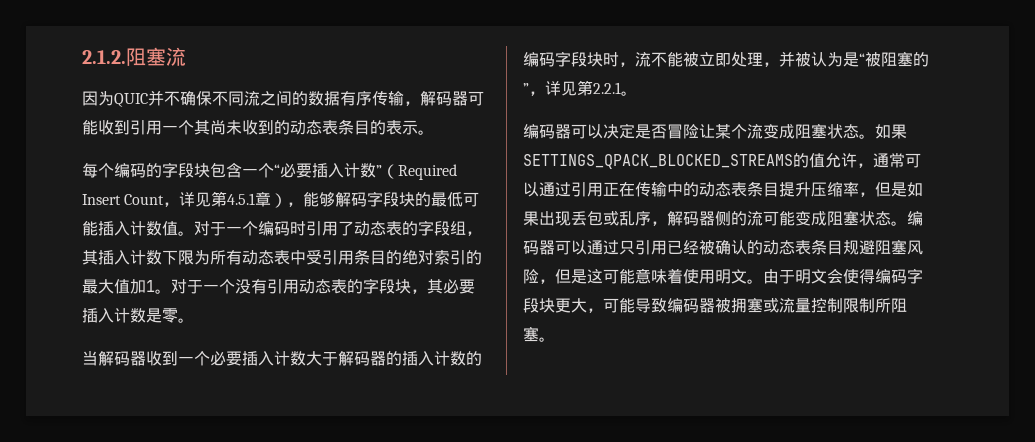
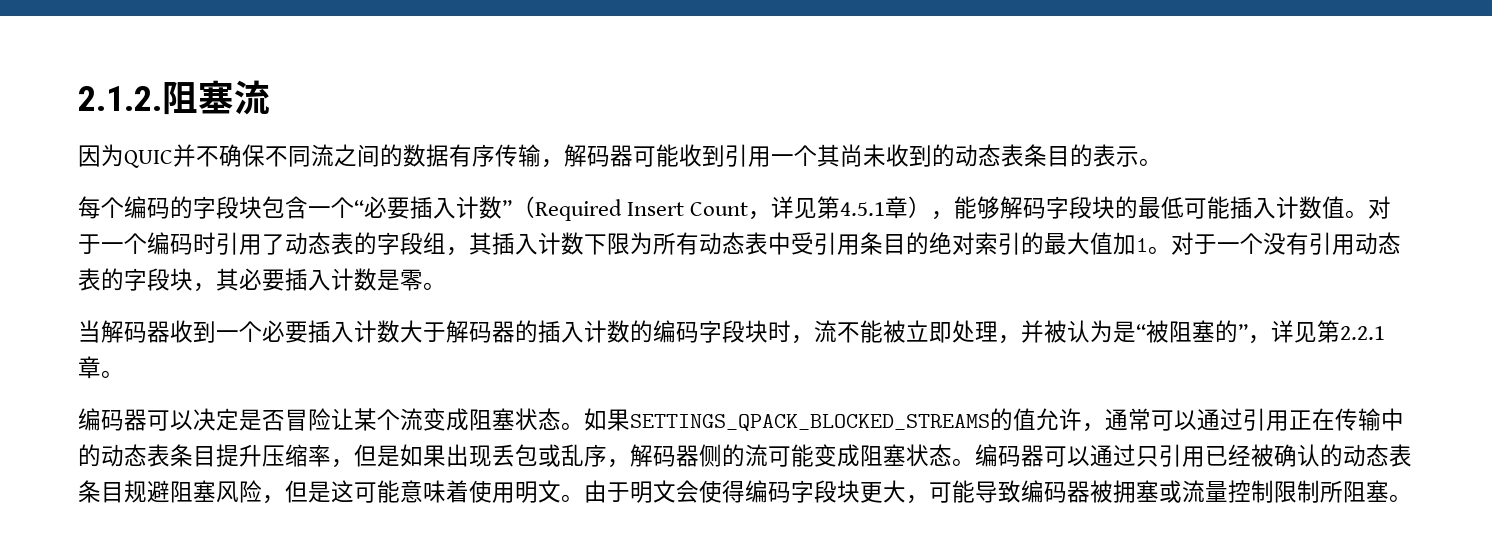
- 当解码器收到一个必要插入计数大于解码器的插入计数的编码字段块时，流不能被立即处理，并被认为是“被阻塞的”，详见第2.2.1。
+ 当解码器收到一个必要插入计数大于解码器的插入计数的编码字段块时，流不能被立即处理，并被认为是“被阻塞的”，详见第2.2.1章。

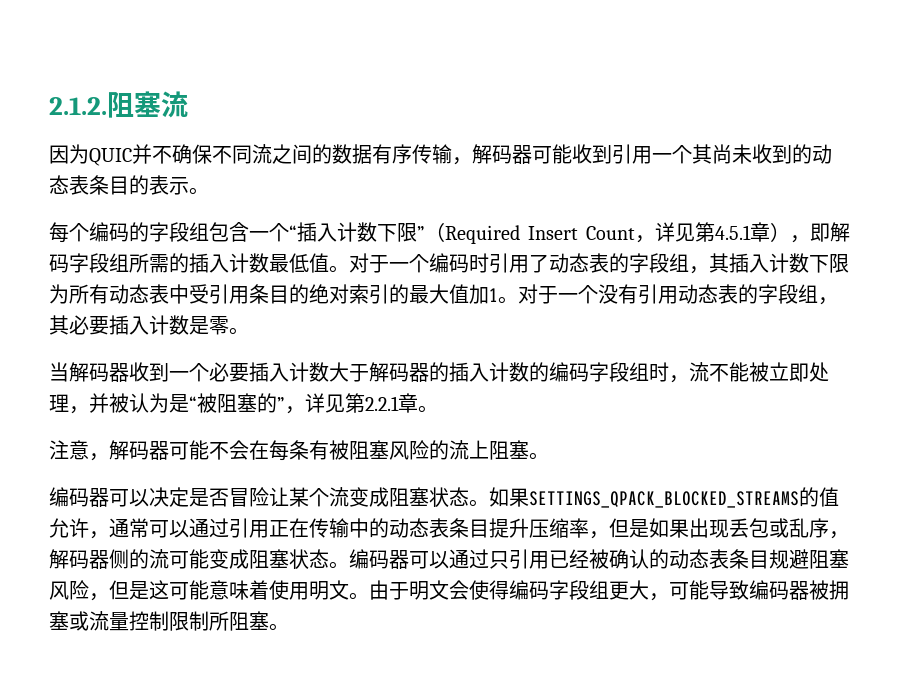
- 每个编码的字段块包含一个“必要插入计数”（Required Insert Count，详见第4.5.1章），能够解码字段块的最低可能插入计数值。
+ 每个编码的字段组包含一个“插入计数下限”（Required Insert Count，详见第4.5.1章），即解码字段组所需的插入计数最低值。
- 对于一个没有引用动态表的字段块，其必要插入计数是零。
+ 对于一个没有引用动态表的字段组，其必要插入计数是零。
- 当解码器收到一个必要插入计数大于解码器的插入计数的编码字段块时，流不能被立即处理，并被认为是“被阻塞的”，详见第2.2.1章。
+ 当解码器收到一个必要插入计数大于解码器的插入计数的编码字段组时，流不能被立即处理，并被认为是“被阻塞的”，详见第2.2.1章。
+ 注意，解码器可能不会在每条有被阻塞风险的流上阻塞。
- 由于明文会使得编码字段块更大，可能导致编码器被拥塞或流量控制限制所阻塞。
+ 由于明文会使得编码字段组更大，可能导致编码器被拥塞或流量控制限制所阻塞。

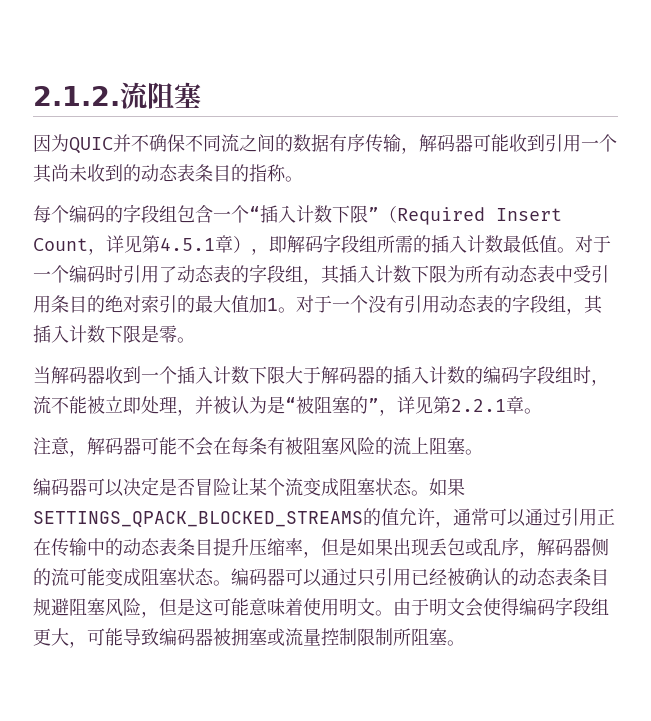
- 2.1.2.阻塞流
+ 2.1.2.流阻塞
- 因为QUIC并不确保不同流之间的数据有序传输，解码器可能收到引用一个其尚未收到的动态表条目的表示。
+ 因为QUIC并不确保不同流之间的数据有序传输，解码器可能收到引用一个其尚未收到的动态表条目的指称。
- 对于一个没有引用动态表的字段组，其必要插入计数是零。
+ 对于一个没有引用动态表的字段组，其插入计数下限是零。
- 当解码器收到一个必要插入计数大于解码器的插入计数的编码字段组时，流不能被立即处理，并被认为是“被阻塞的”，详见第2.2.1章。
+ 当解码器收到一个插入计数下限大于解码器的插入计数的编码字段组时，流不能被立即处理，并被认为是“被阻塞的”，详见第2.2.1章。

